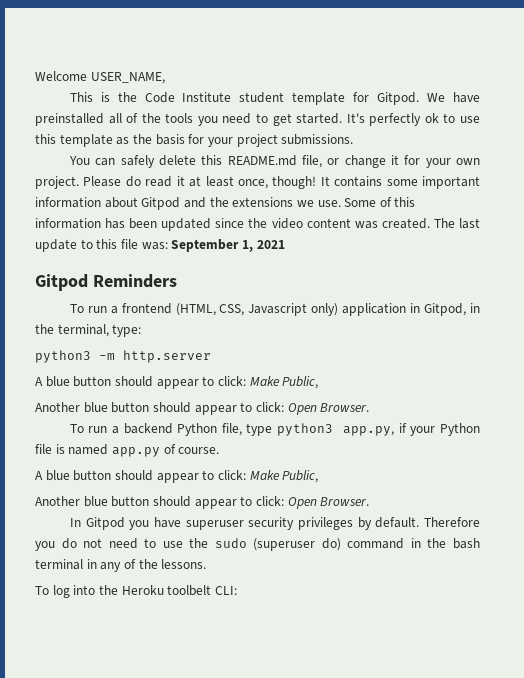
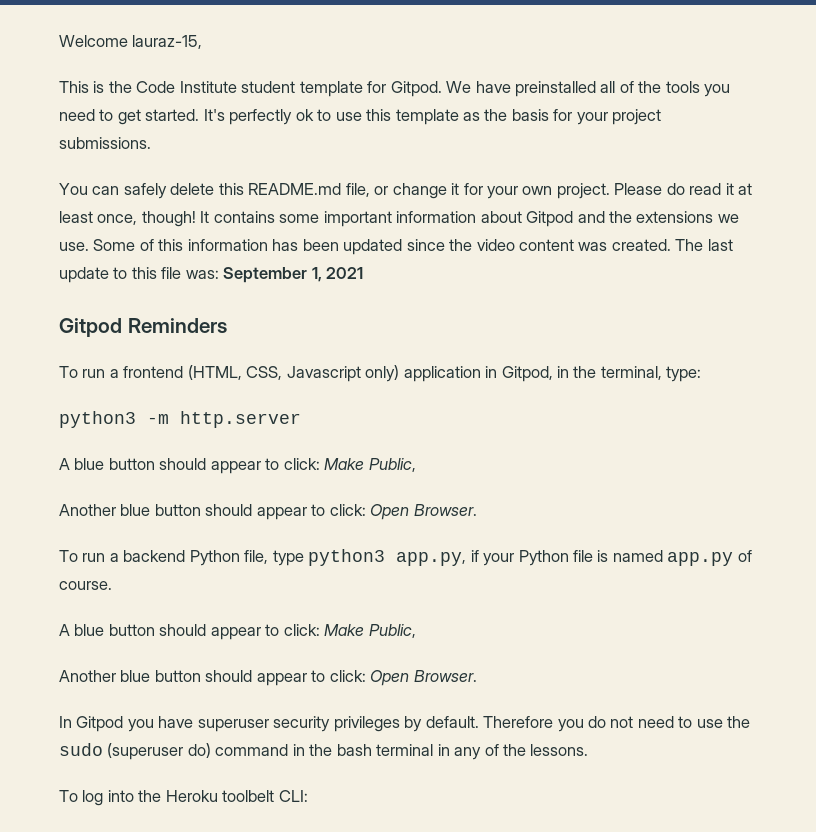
- Welcome USER_NAME,
+ Welcome lauraz-15,

